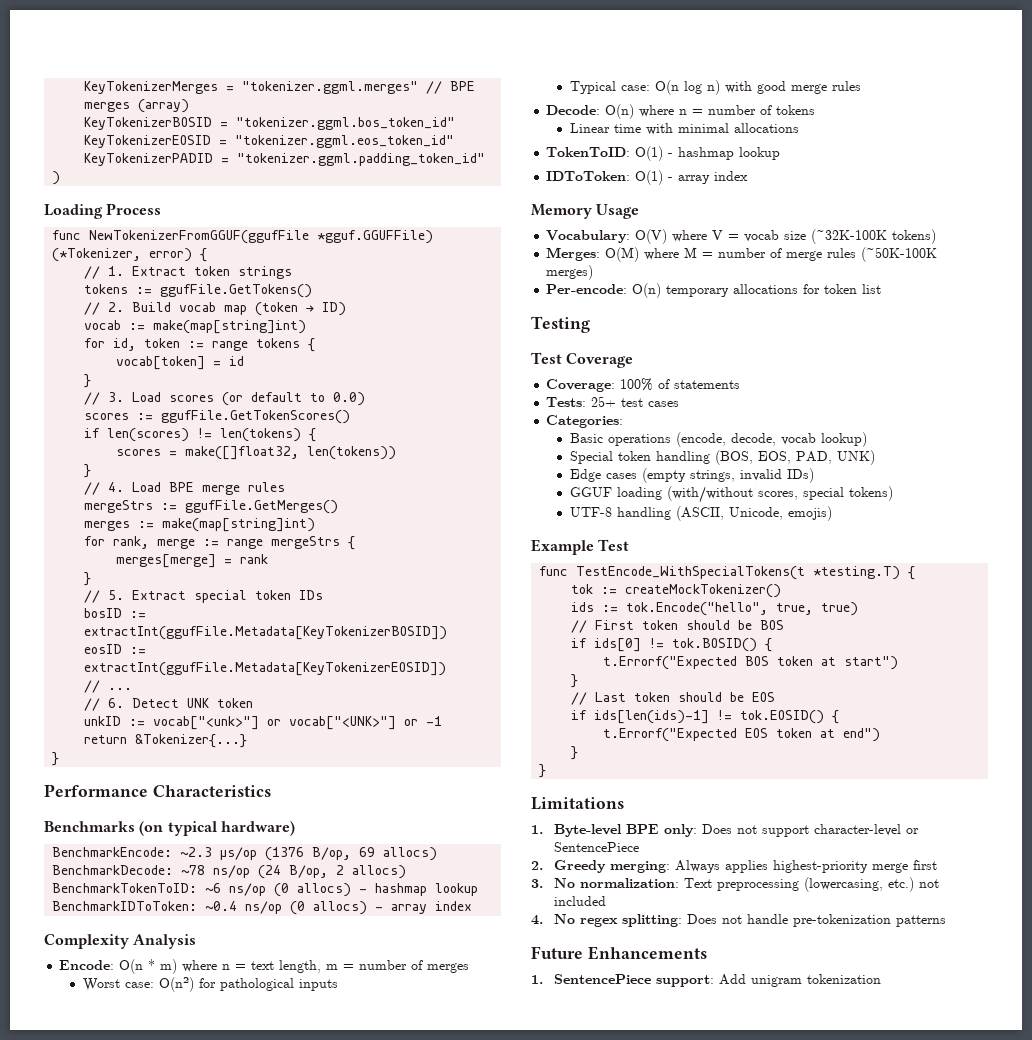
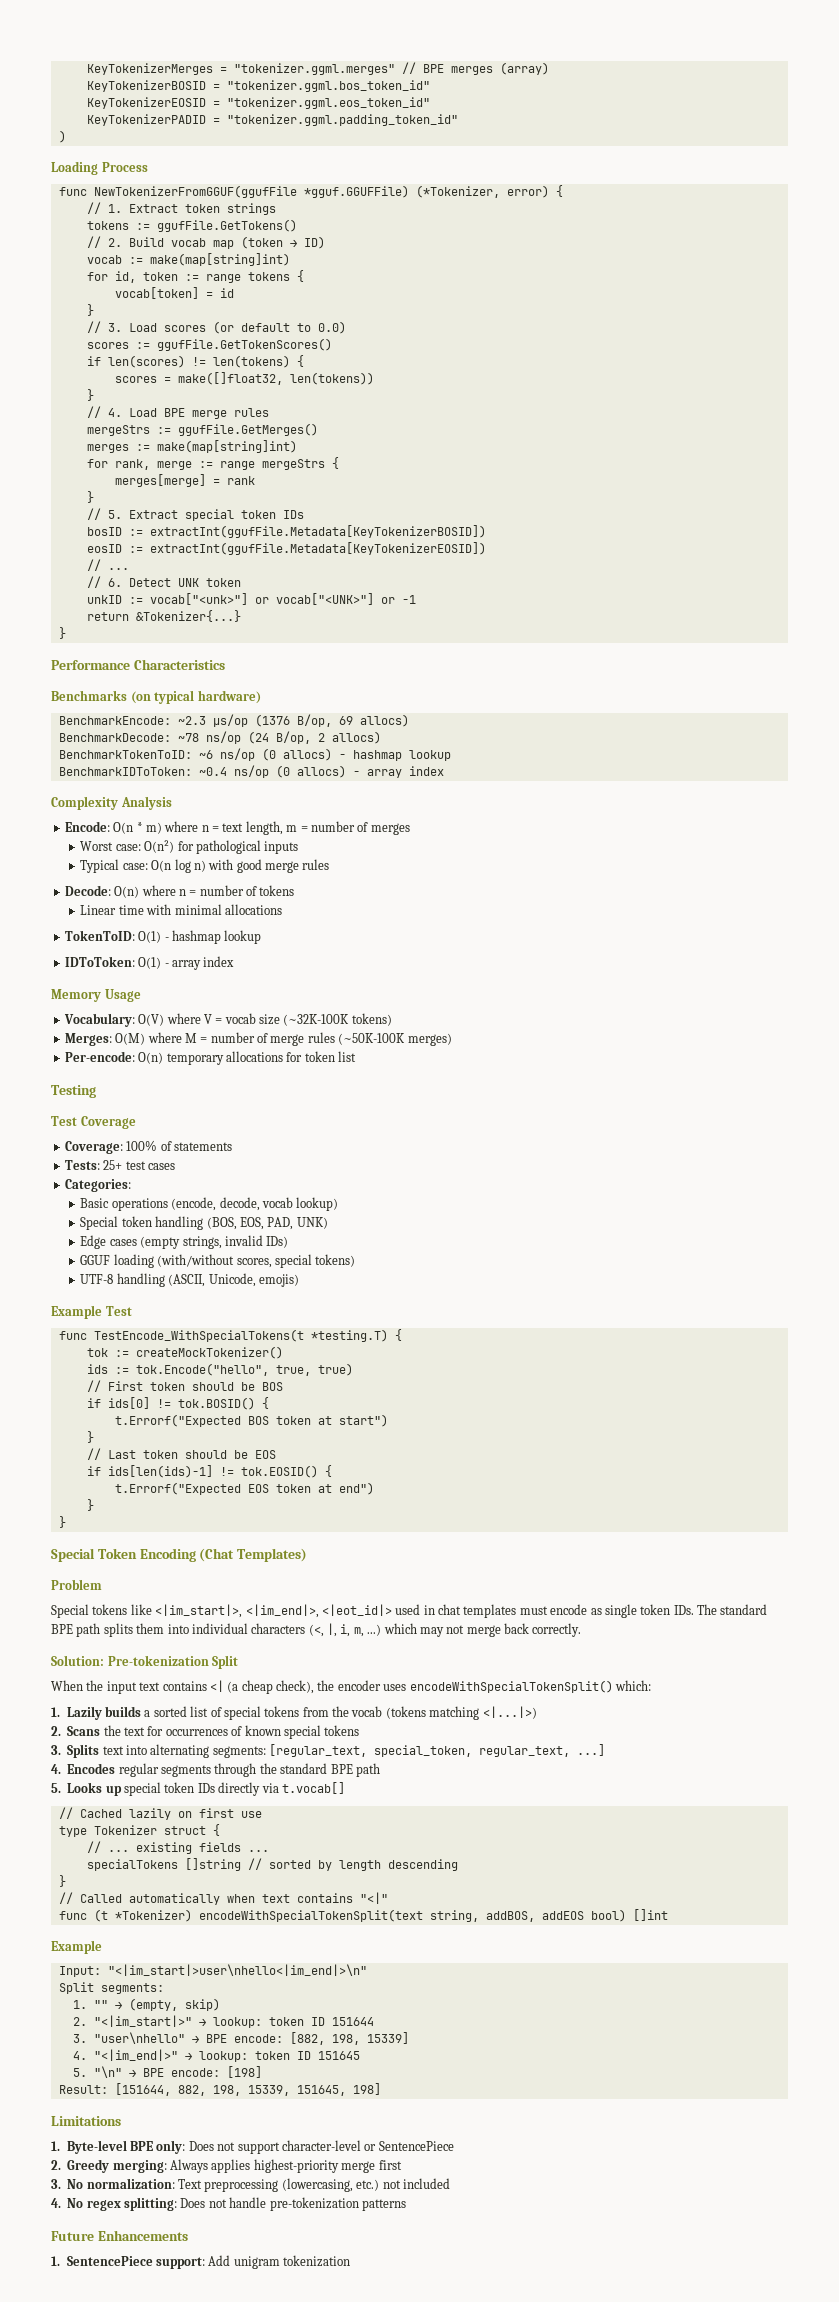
+ Special Token Encoding (Chat Templates)
+ Problem
+ Special tokens like <|im_start|>, <|im_end|>, <|eot_id|> used in chat templates must encode as single token IDs. The standard BPE path splits them into individual characters (<, |, i, m, ...) which may not merge back correctly.
+ Solution: Pre-tokenization Split
+ When the input text contains <| (a cheap check), the encoder uses encodeWithSpecialTokenSplit() which:
+ 1. Lazily builds a sorted list of special tokens from the vocab (tokens matching <|...|>)
+ 2. Scans the text for occurrences of known special tokens
+ 3. Splits text into alternating segments: [regular_text, special_token, regular_text, ...]
+ 4. Encodes regular segments through the standard BPE path
+ 5. Looks up special token IDs directly via t.vocab[]
+ // Cached lazily on first use
+ type Tokenizer struct {
+ // ... existing fields ...
+ specialTokens []string // sorted by length descending
+ }
+ // Called automatically when text contains "<|"
+ func (t *Tokenizer) encodeWithSpecialTokenSplit(text string, addBOS, addEOS bool) []int
+ Example
+ Input: "<|im_start|>user\nhello<|im_end|>\n"
+ Split segments:
+ 1. "" → (empty, skip)
+ 2. "<|im_start|>" → lookup: token ID 151644
+ 3. "user\nhello" → BPE encode: [882, 198, 15339]
+ 4. "<|im_end|>" → lookup: token ID 151645
+ 5. "\n" → BPE encode: [198]
+ Result: [151644, 882, 198, 15339, 151645, 198]

